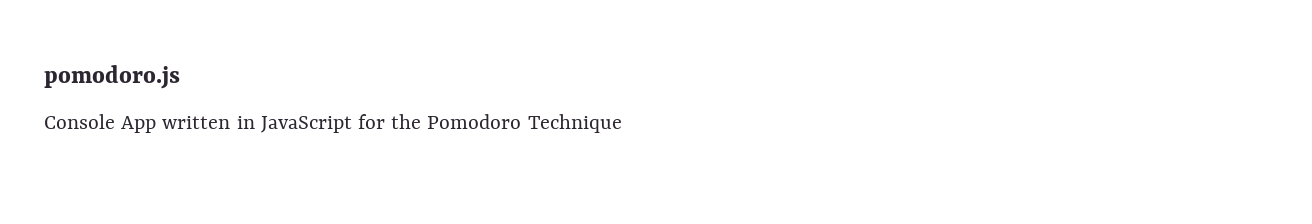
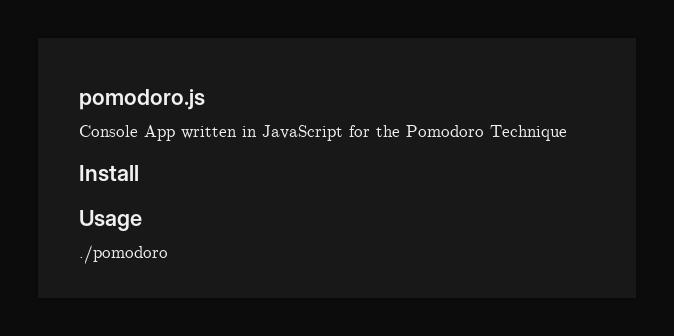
+ Install
+ Usage
+ ./pomodoro

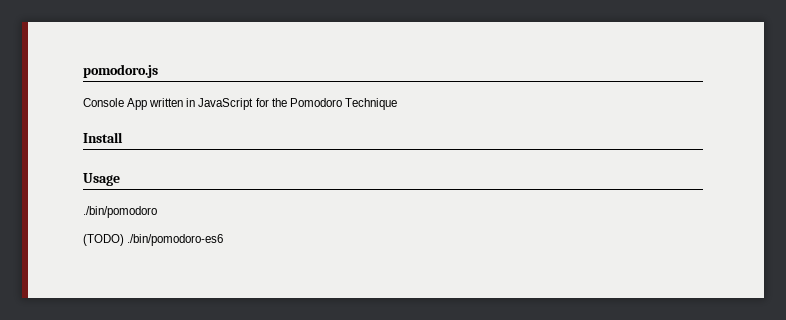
- ./pomodoro
+ ./bin/pomodoro
+ (TODO) ./bin/pomodoro-es6

